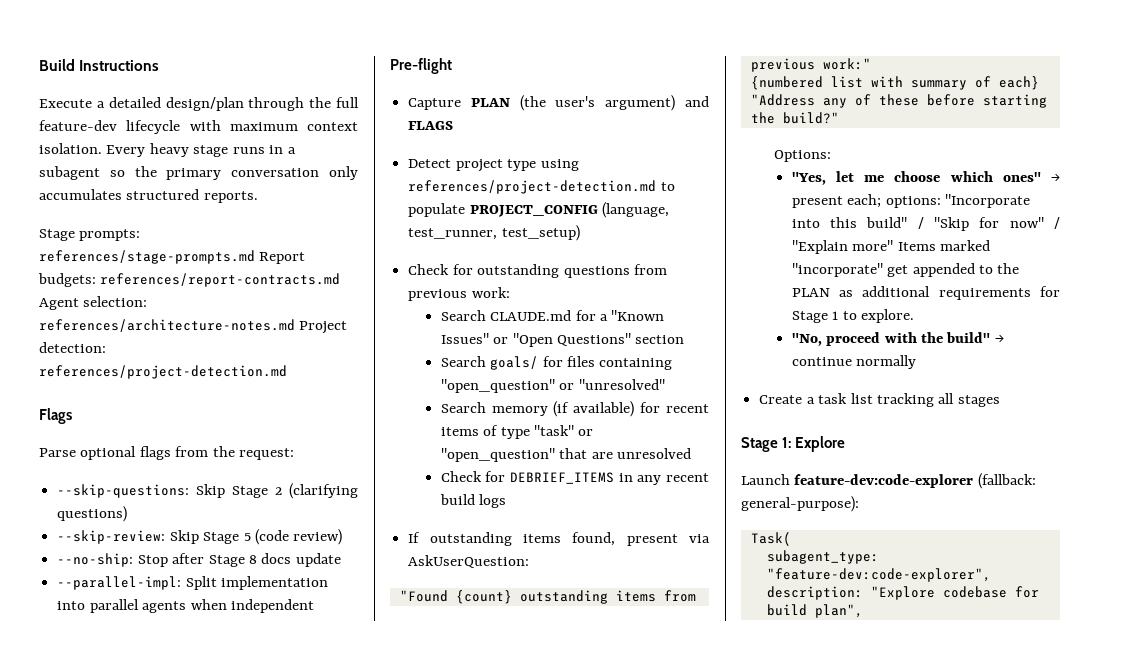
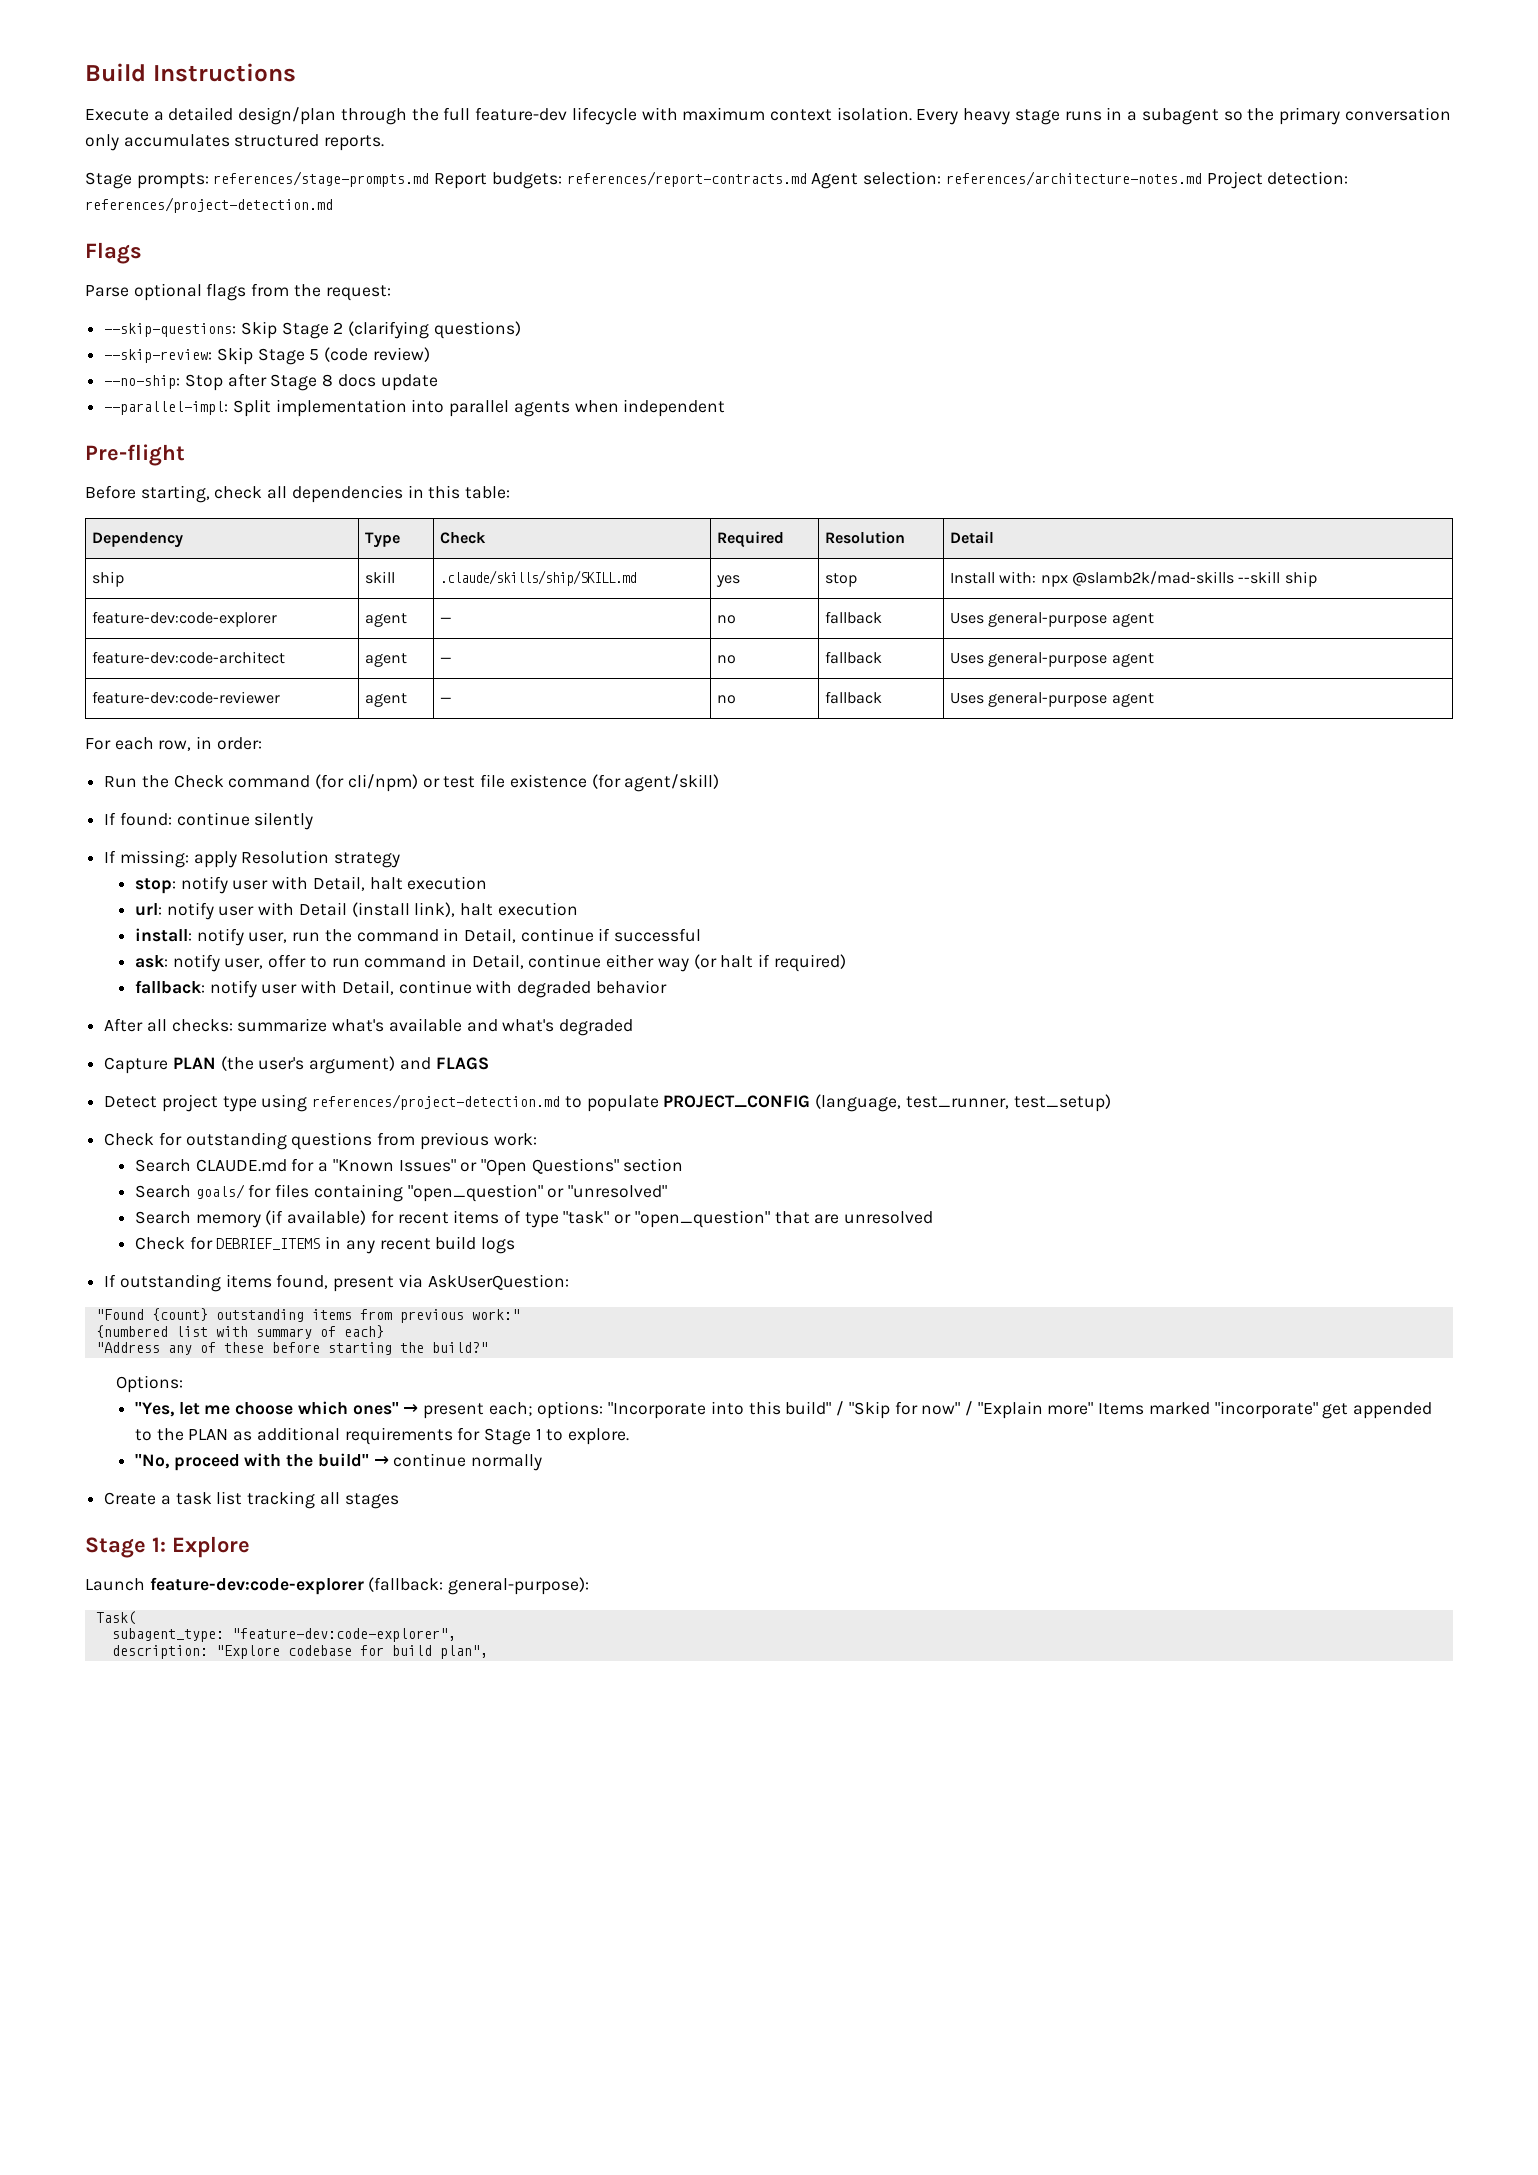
+ Before starting, check all dependencies in this table:
+ Dependency | Type | Check | Required | Resolution | Detail
+ ship | skill | .claude/skills/ship/SKILL.md | yes | stop | Install with: npx @slamb2k/mad-skills --skill ship
+ feature-dev:code-explorer | agent | — | no | fallback | Uses general-purpose agent
+ feature-dev:code-architect | agent | — | no | fallback | Uses general-purpose agent
+ feature-dev:code-reviewer | agent | — | no | fallback | Uses general-purpose agent
+ For each row, in order:
+ Run the Check command (for cli/npm) or test file existence (for agent/skill)
+ If found: continue silently
+ If missing: apply Resolution strategy
+ stop: notify user with Detail, halt execution
+ url: notify user with Detail (install link), halt execution
+ install: notify user, run the command in Detail, continue if successful
+ ask: notify user, offer to run command in Detail, continue either way (or halt if required)
+ fallback: notify user with Detail, continue with degraded behavior
+ After all checks: summarize what's available and what's degraded

